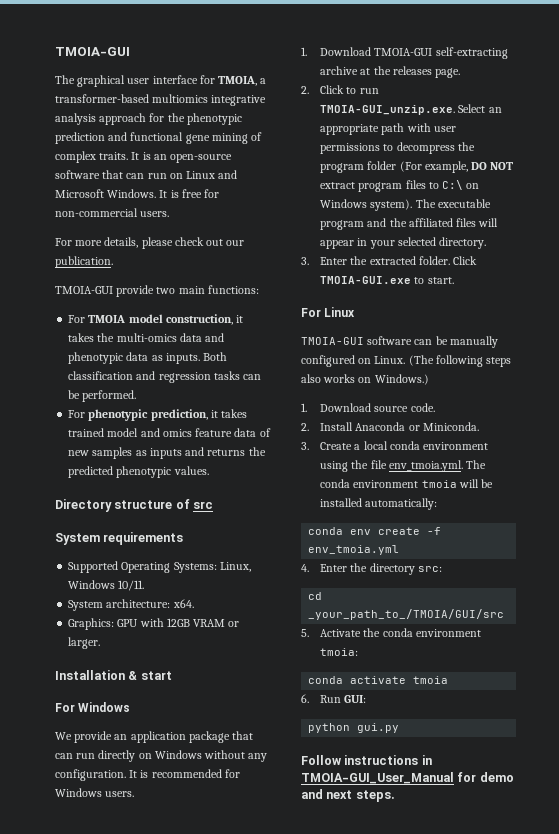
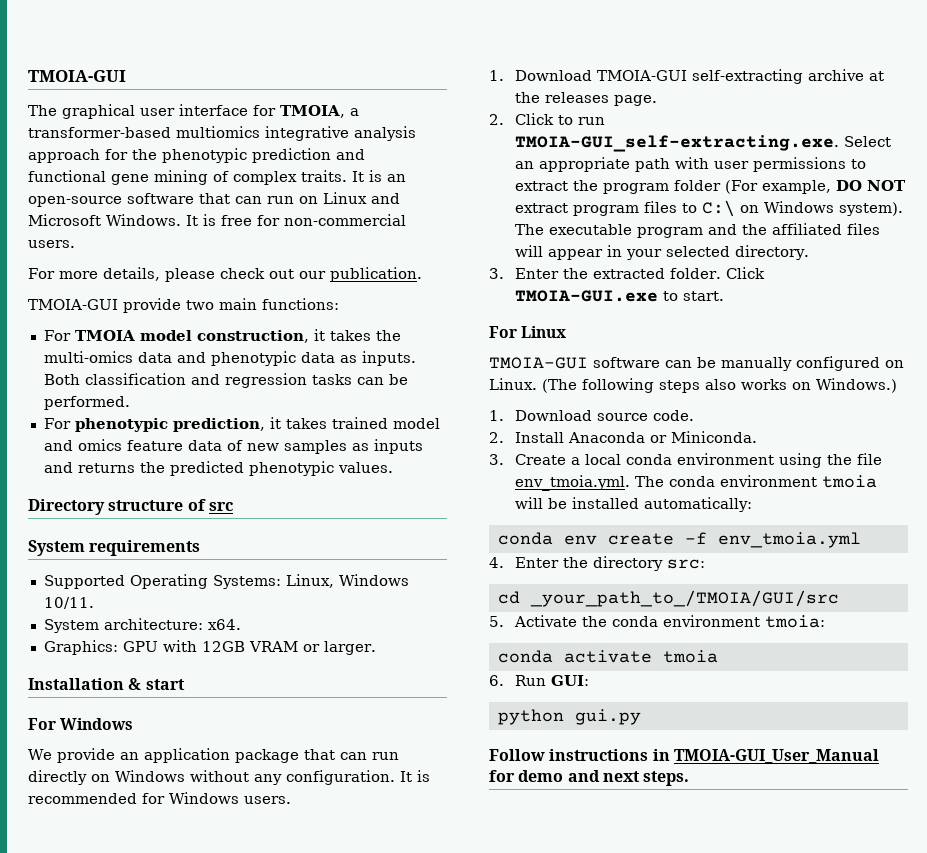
- 2. Click to run TMOIA-GUI_unzip.exe. Select an appropriate path with user permissions to decompress the program folder (For example, DO NOT extract program files to C:\ on Windows system).
+ 2. Click to run TMOIA-GUI_self-extracting.exe. Select an appropriate path with user permissions to extract the program folder (For example, DO NOT extract program files to C:\ on Windows system).

